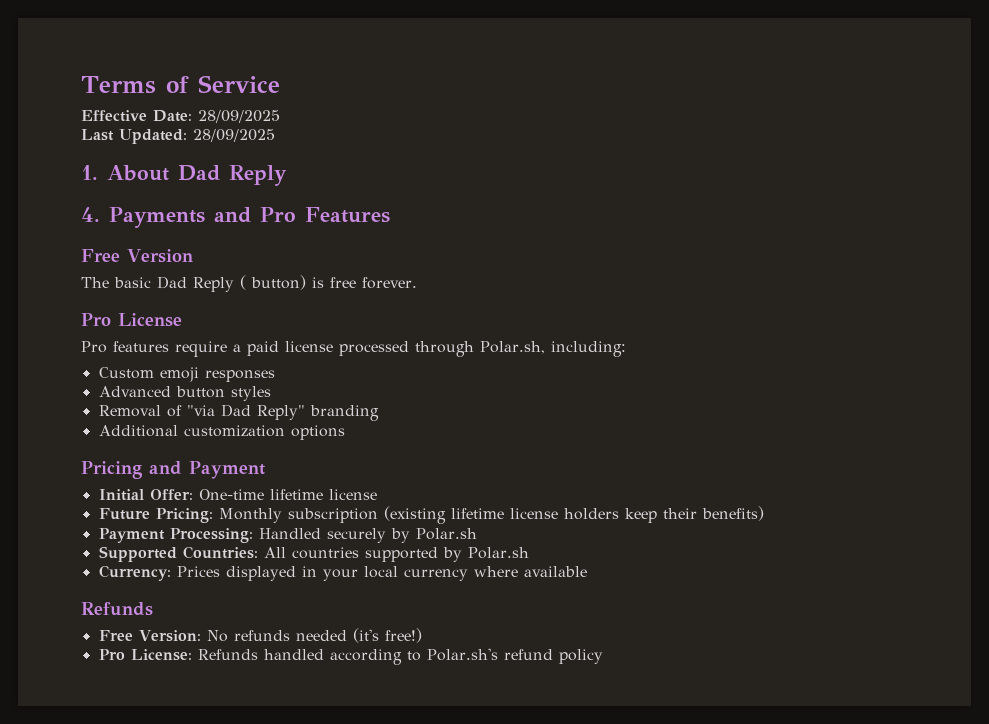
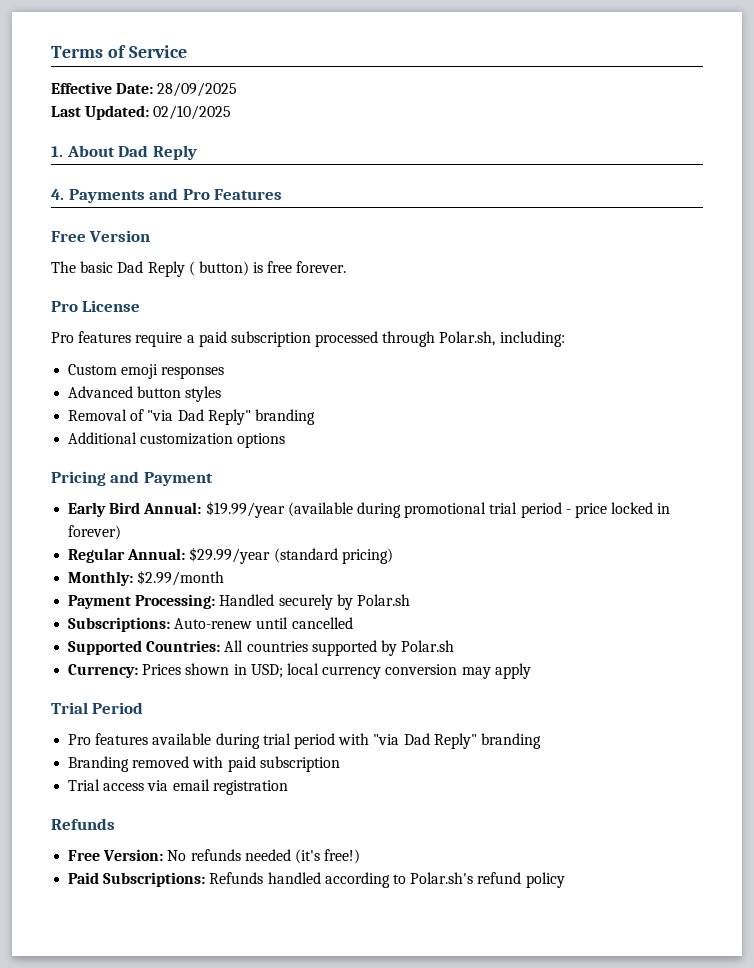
- Last Updated: 28/09/2025
+ Last Updated: 02/10/2025
- Pro features require a paid license processed through Polar.sh, including:
+ Pro features require a paid subscription processed through Polar.sh, including:
- Initial Offer: One-time lifetime license
- Future Pricing: Monthly subscription (existing lifetime license holders keep their benefits)
+ Early Bird Annual: $19.99/year (available during promotional trial period - price locked in forever)
+ Regular Annual: $29.99/year (standard pricing)
+ Monthly: $2.99/month
+ Subscriptions: Auto-renew until cancelled
- Currency: Prices displayed in your local currency where available
+ Currency: Prices shown in USD; local currency conversion may apply
+ Trial Period
+ Pro features available during trial period with "via Dad Reply" branding
+ Branding removed with paid subscription
+ Trial access via email registration
- Pro License: Refunds handled according to Polar.sh's refund policy
+ Paid Subscriptions: Refunds handled according to Polar.sh's refund policy

